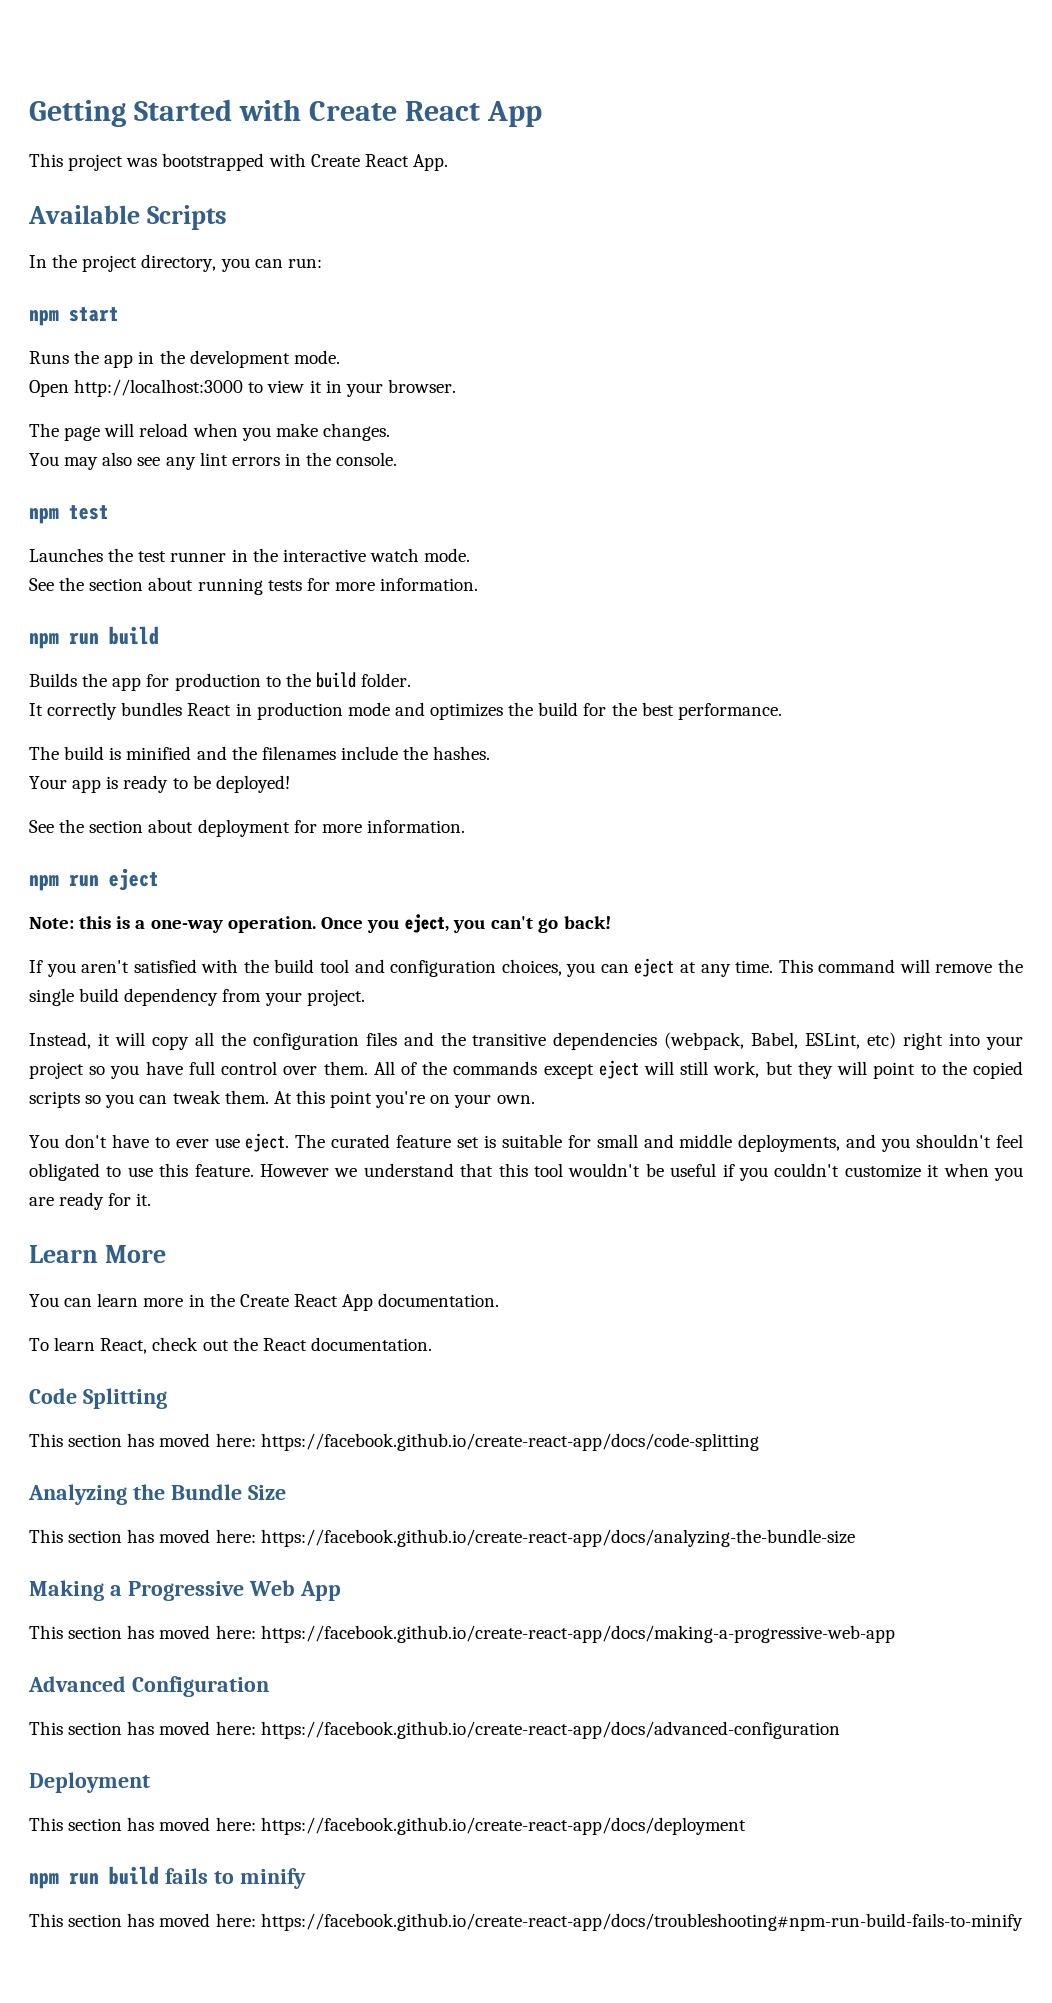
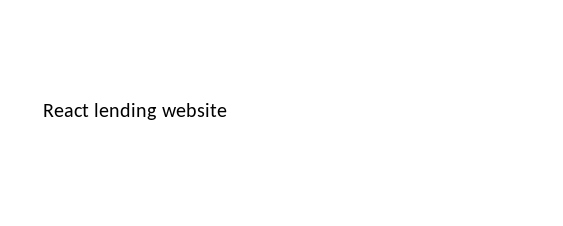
- Getting Started with Create React App
- This project was bootstrapped with Create React App.
- Available Scripts
- In the project directory, you can run:
- npm start
- Runs the app in the development mode.
- Open http://localhost:3000 to view it in your browser.
- The page will reload when you make changes.
- You may also see any lint errors in the console.
- npm test
- Launches the test runner in the interactive watch mode.
- See the section about running tests for more information.
- npm run build
- Builds the app for production to the build folder.
- It correctly bundles React in production mode and optimizes the build for the best performance.
- The build is minified and the filenames include the hashes.
- Your app is ready to be deployed!
- See the section about deployment for more information.
- npm run eject
- Note: this is a one-way operation. Once you eject, you can't go back!
- If you aren't satisfied with the build tool and configuration choices, you can eject at any time. This command will remove the single build dependency from your project.
- Instead, it will copy all the configuration files and the transitive dependencies (webpack, Babel, ESLint, etc) right into your project so you have full control over them. All of the commands except eject will still work, but they will point to the copied scripts so you can tweak them. At this point you're on your own.
- You don't have to ever use eject. The curated feature set is suitable for small and middle deployments, and you shouldn't feel obligated to use this feature. However we understand that this tool wouldn't be useful if you couldn't customize it when you are ready for it.
- Learn More
- You can learn more in the Create React App documentation.
- To learn React, check out the React documentation.
- Code Splitting
- This section has moved here: https://facebook.github.io/create-react-app/docs/code-splitting
- Analyzing the Bundle Size
- This section has moved here: https://facebook.github.io/create-react-app/docs/analyzing-the-bundle-size
- Making a Progressive Web App
- This section has moved here: https://facebook.github.io/create-react-app/docs/making-a-progressive-web-app
- Advanced Configuration
- This section has moved here: https://facebook.github.io/create-react-app/docs/advanced-configuration
- Deployment
- This section has moved here: https://facebook.github.io/create-react-app/docs/deployment
- npm run build fails to minify
- This section has moved here: https://facebook.github.io/create-react-app/docs/troubleshooting#npm-run-build-fails-to-minify
+ React lending website

